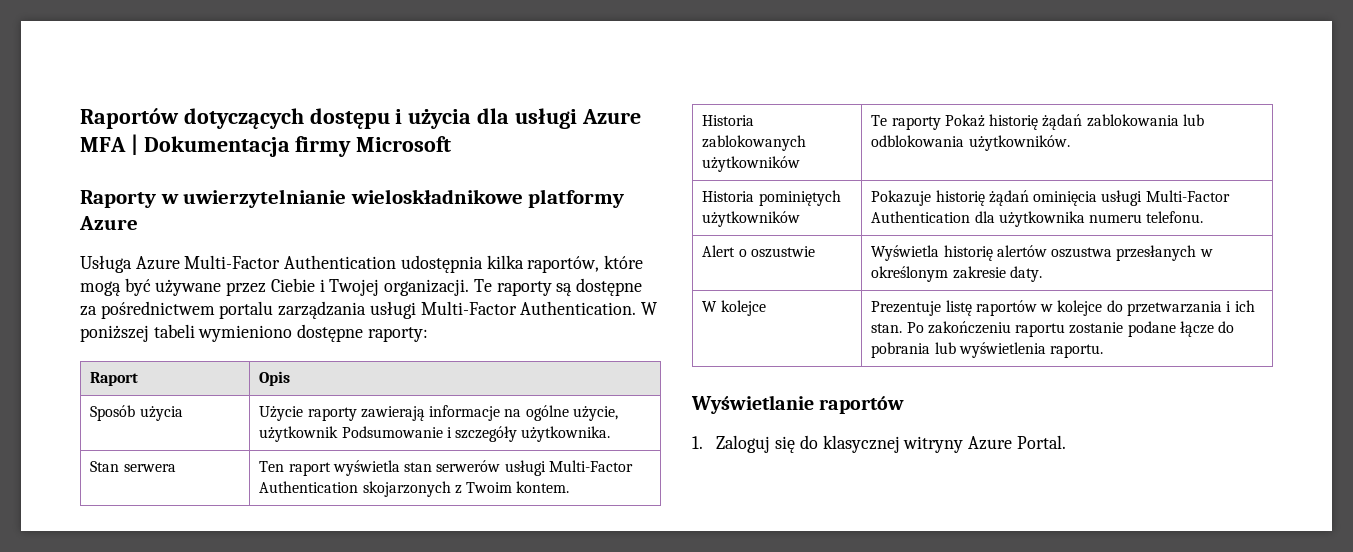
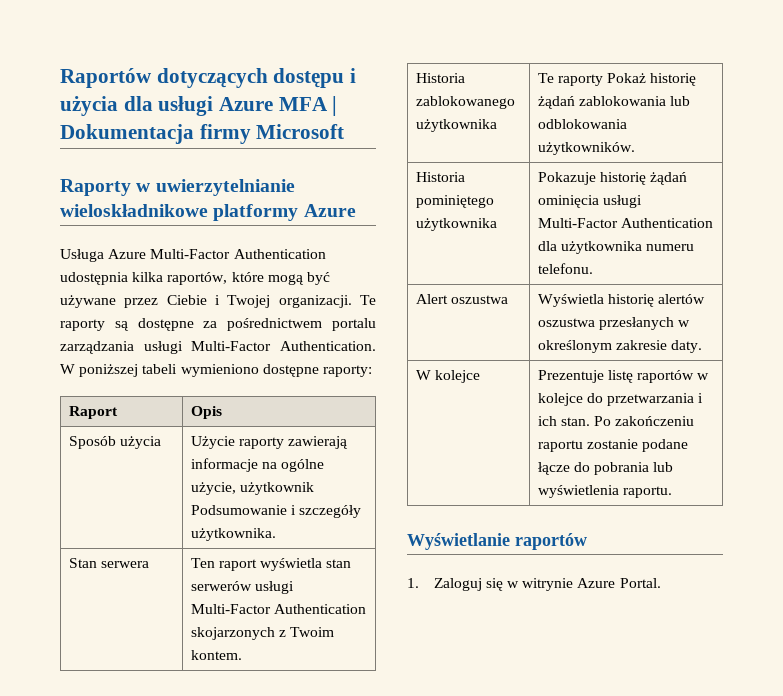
- Historia zablokowanych użytkowników | Te raporty Pokaż historię żądań zablokowania lub odblokowania użytkowników.
+ Historia zablokowanego użytkownika | Te raporty Pokaż historię żądań zablokowania lub odblokowania użytkowników.
- Historia pominiętych użytkowników | Pokazuje historię żądań ominięcia usługi Multi-Factor Authentication dla użytkownika numeru telefonu.
+ Historia pominiętego użytkownika | Pokazuje historię żądań ominięcia usługi Multi-Factor Authentication dla użytkownika numeru telefonu.
- Alert o oszustwie | Wyświetla historię alertów oszustwa przesłanych w określonym zakresie daty.
+ Alert oszustwa | Wyświetla historię alertów oszustwa przesłanych w określonym zakresie daty.
- 1. Zaloguj się do klasycznej witryny Azure Portal.
+ 1. Zaloguj się w witrynie Azure Portal.

